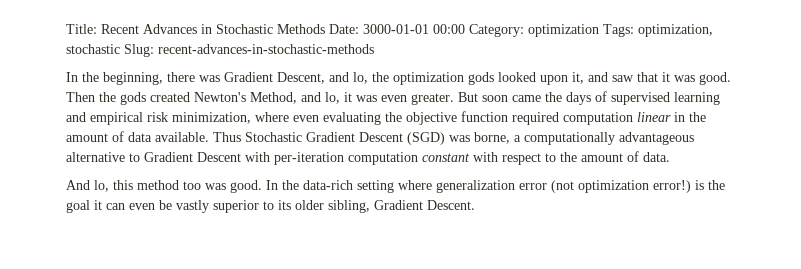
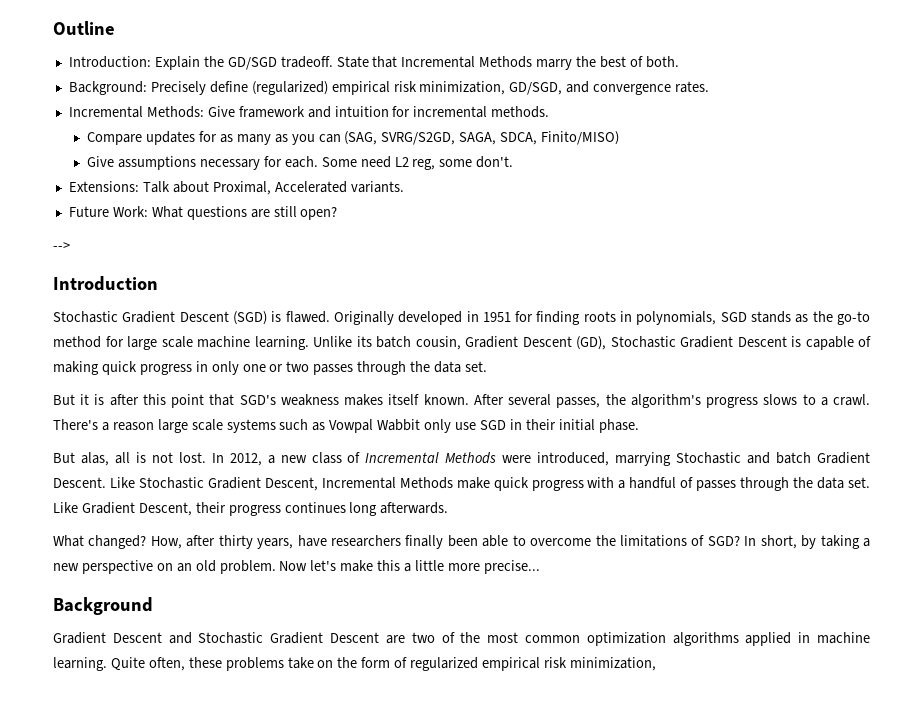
- Title: Recent Advances in Stochastic Methods Date: 3000-01-01 00:00 Category: optimization Tags: optimization, stochastic Slug: recent-advances-in-stochastic-methods
- In the beginning, there was Gradient Descent, and lo, the optimization gods looked upon it, and saw that it was good. Then the gods created Newton's Method, and lo, it was even greater. But soon came the days of supervised learning and empirical risk minimization, where even evaluating the objective function required computation linear in the amount of data available. Thus Stochastic Gradient Descent (SGD) was borne, a computationally advantageous alternative to Gradient Descent with per-iteration computation constant with respect to the amount of data.
- And lo, this method too was good. In the data-rich setting where generalization error (not optimization error!) is the goal it can even be vastly superior to its older sibling, Gradient Descent.
+ Outline
+ Introduction: Explain the GD/SGD tradeoff. State that Incremental Methods marry the best of both.
+ Background: Precisely define (regularized) empirical risk minimization, GD/SGD, and convergence rates.
+ Incremental Methods: Give framework and intuition for incremental methods.
+ Compare updates for as many as you can (SAG, SVRG/S2GD, SAGA, SDCA, Finito/MISO)
+ Give assumptions necessary for each. Some need L2 reg, some don't.
+ Extensions: Talk about Proximal, Accelerated variants.
+ Future Work: What questions are still open?
+ -->
+ Introduction
+ Stochastic Gradient Descent (SGD) is flawed. Originally developed in 1951 for finding roots in polynomials, SGD stands as the go-to method for large scale machine learning. Unlike its batch cousin, Gradient Descent (GD), Stochastic Gradient Descent is capable of making quick progress in only one or two passes through the data set.
+ But it is after this point that SGD's weakness makes itself known. After several passes, the algorithm's progress slows to a crawl. There's a reason large scale systems such as Vowpal Wabbit only use SGD in their initial phase.
+ But alas, all is not lost. In 2012, a new class of Incremental Methods were introduced, marrying Stochastic and batch Gradient Descent. Like Stochastic Gradient Descent, Incremental Methods make quick progress with a handful of passes through the data set. Like Gradient Descent, their progress continues long afterwards.
+ What changed? How, after thirty years, have researchers finally been able to overcome the limitations of SGD? In short, by taking a new perspective on an old problem. Now let's make this a little more precise...
+ Background
+ Gradient Descent and Stochastic Gradient Descent are two of the most common optimization algorithms applied in machine learning. Quite often, these problems take on the form of regularized empirical risk minimization,

